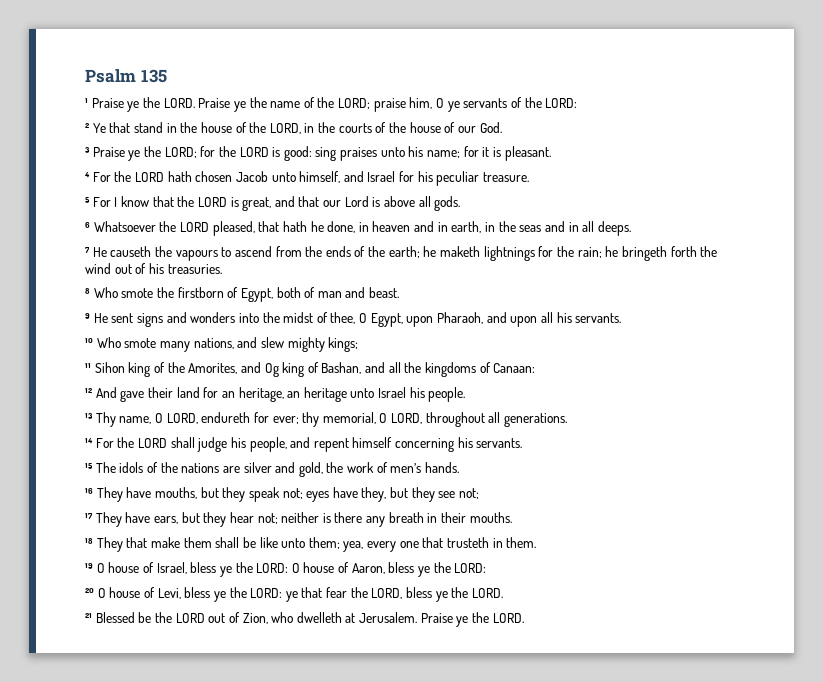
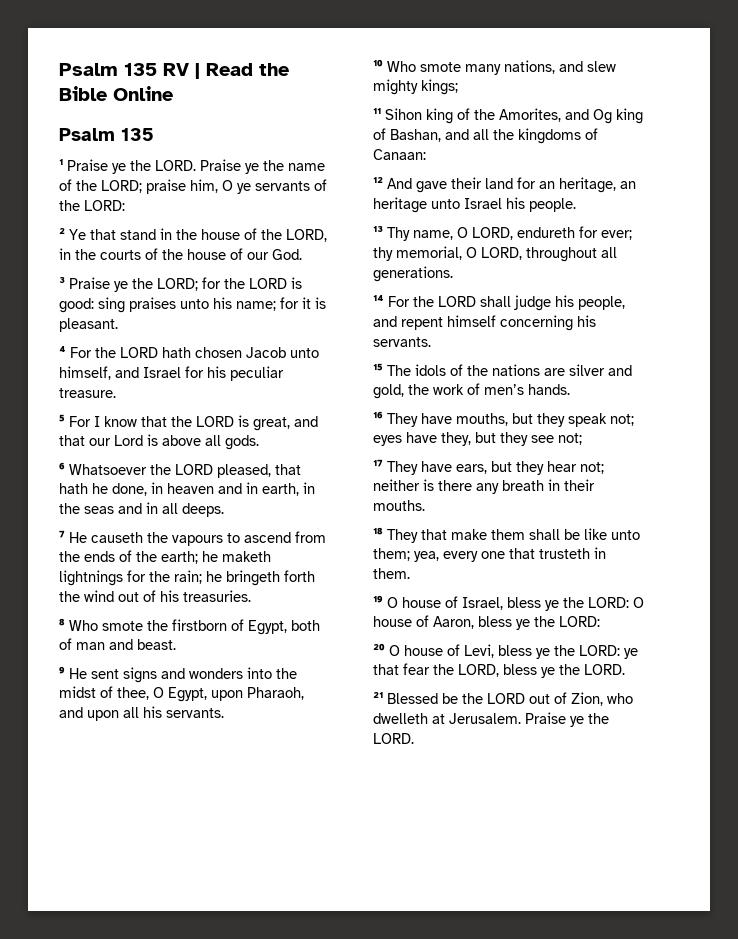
+ Psalm 135 RV | Read the Bible Online

